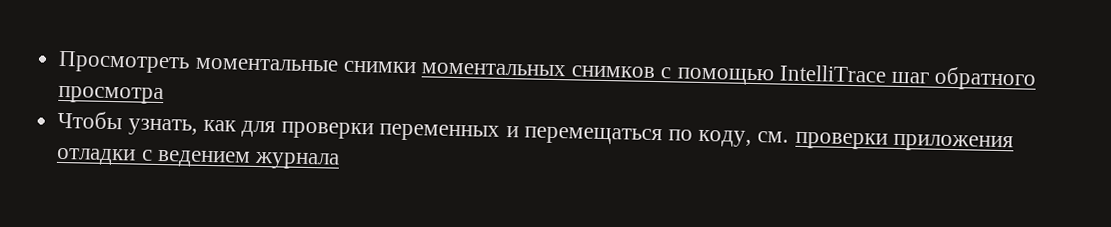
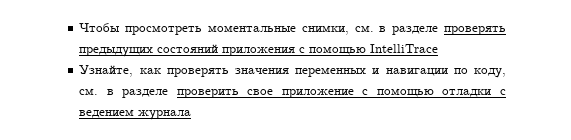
- Просмотреть моментальные снимки моментальных снимков с помощью IntelliTrace шаг обратного просмотра
- Чтобы узнать, как для проверки переменных и перемещаться по коду, см. проверки приложения отладки с ведением журнала
+ Чтобы просмотреть моментальные снимки, см. в разделе проверять предыдущих состояний приложения с помощью IntelliTrace
+ Узнайте, как проверять значения переменных и навигации по коду, см. в разделе проверить свое приложение с помощью отладки с ведением журнала

